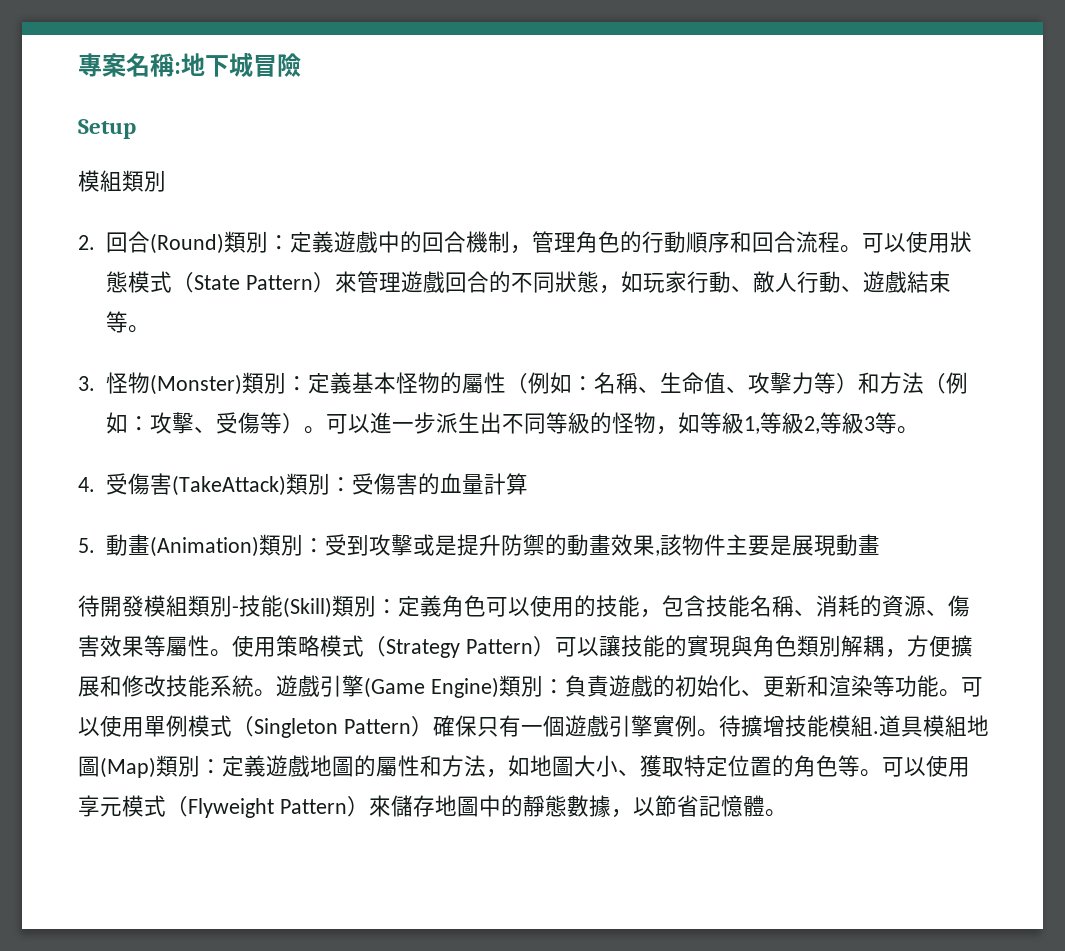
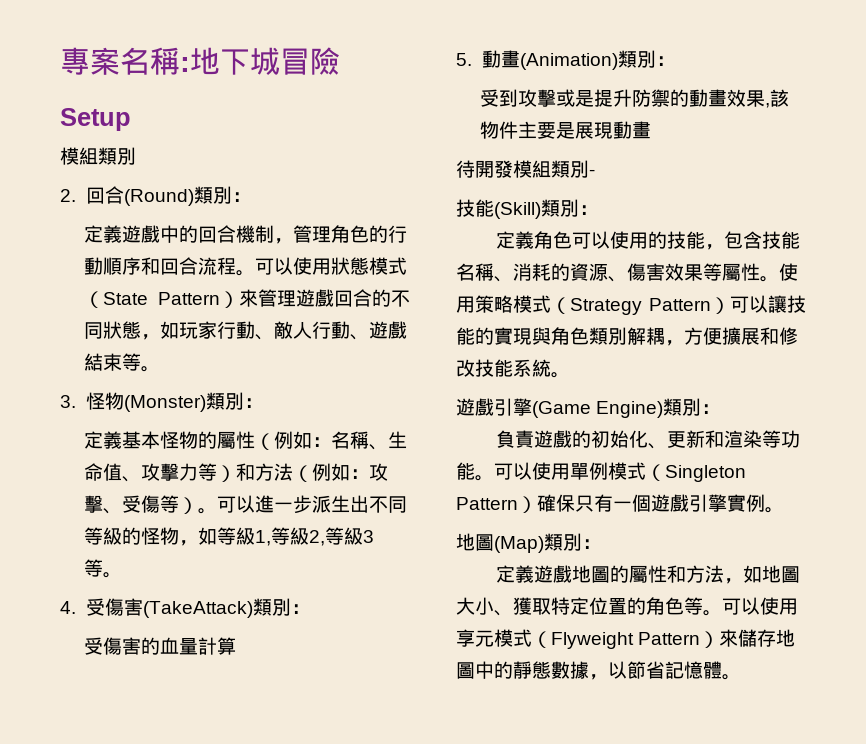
- 2.回合(Round)類別：定義遊戲中的回合機制，管理角色的行動順序和回合流程。
+ 2.回合(Round)類別：
+ 定義遊戲中的回合機制，管理角色的行動順序和回合流程。
- 3.怪物(Monster)類別：定義基本怪物的屬性（例如：名稱、生命值、攻擊力等）和方法（例如：攻擊、受傷等）。
+ 3.怪物(Monster)類別：
+ 定義基本怪物的屬性（例如：名稱、生命值、攻擊力等）和方法（例如：攻擊、受傷等）。
- 4.受傷害(TakeAttack)類別：受傷害的血量計算
+ 4.受傷害(TakeAttack)類別：
+ 受傷害的血量計算
- 5.動畫(Animation)類別：受到攻擊或是提升防禦的動畫效果,該物件主要是展現動畫
+ 5.動畫(Animation)類別：
+ 受到攻擊或是提升防禦的動畫效果,該物件主要是展現動畫
- 待開發模組類別-技能(Skill)類別：定義角色可以使用的技能，包含技能名稱、消耗的資源、傷害效果等屬性。
+ 待開發模組類別-
+ 技能(Skill)類別：
+ 定義角色可以使用的技能，包含技能名稱、消耗的資源、傷害效果等屬性。
- 使用策略模式（Strategy Pattern）可以讓技能的實現與角色類別解耦，方便擴展和修改技能系統。遊戲引擎(Game Engine)類別：負責遊戲的初始化、更新和渲染等功能。
+ 使用策略模式（Strategy Pattern）可以讓技能的實現與角色類別解耦，方便擴展和修改技能系統。
+ 遊戲引擎(Game Engine)類別：
+ 負責遊戲的初始化、更新和渲染等功能。
- 可以使用單例模式（Singleton Pattern）確保只有一個遊戲引擎實例。待擴增技能模組.道具模組地圖(Map)類別：定義遊戲地圖的屬性和方法，如地圖大小、獲取特定位置的角色等。
+ 可以使用單例模式（Singleton Pattern）確保只有一個遊戲引擎實例。
+ 地圖(Map)類別：
+ 定義遊戲地圖的屬性和方法，如地圖大小、獲取特定位置的角色等。

